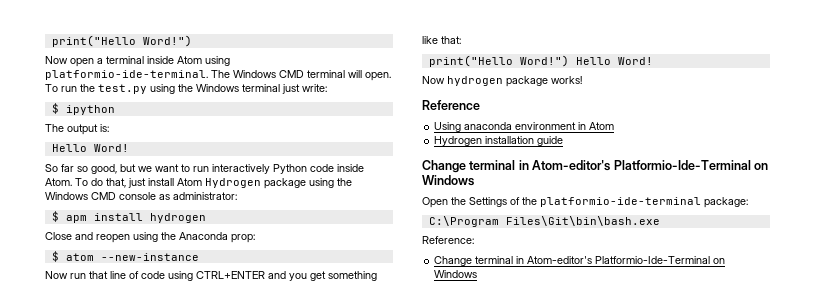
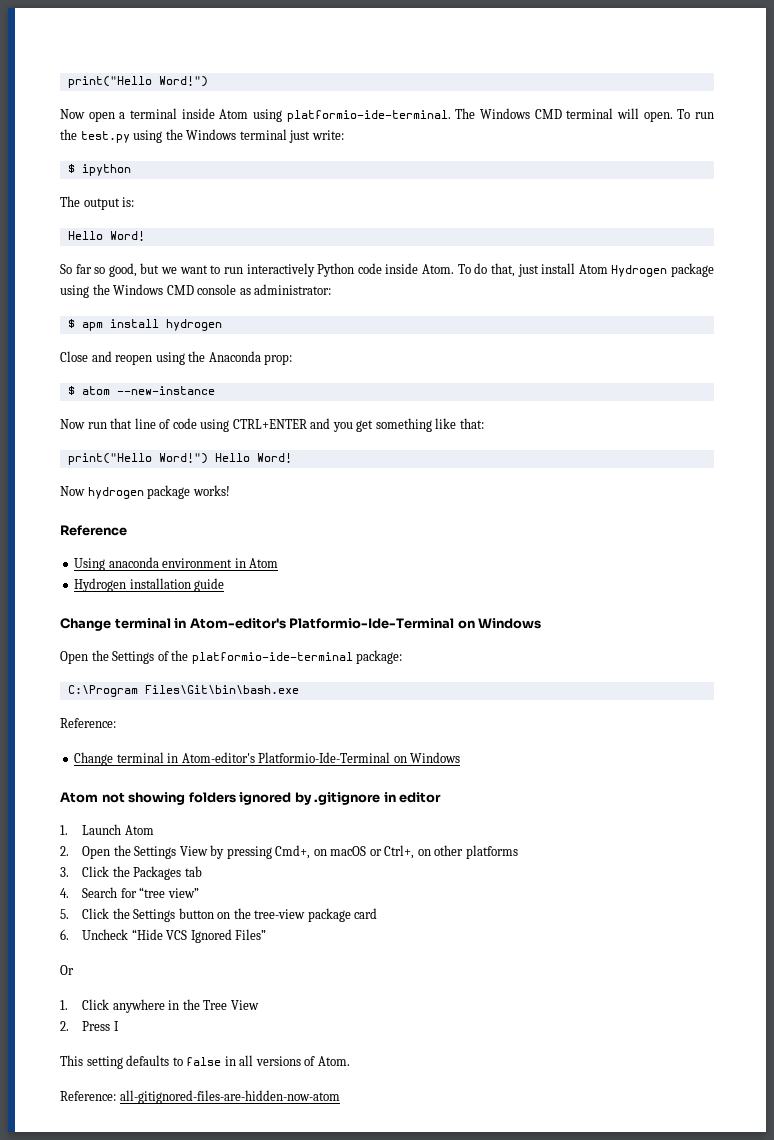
+ Atom not showing folders ignored by .gitignore in editor
+ 1. Launch Atom
+ 2. Open the Settings View by pressing Cmd+, on macOS or Ctrl+, on other platforms
+ 3. Click the Packages tab
+ 4. Search for “tree view”
+ 5. Click the Settings button on the tree-view package card
+ 6. Uncheck “Hide VCS Ignored Files”
+ Or
+ 1. Click anywhere in the Tree View
+ 2. Press I
+ This setting defaults to false in all versions of Atom.
+ Reference: all-gitignored-files-are-hidden-now-atom

